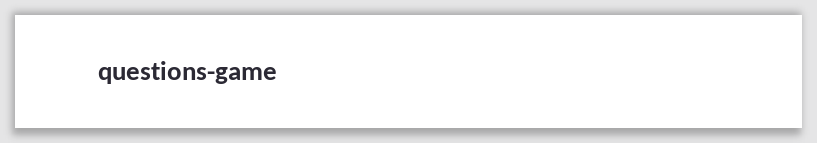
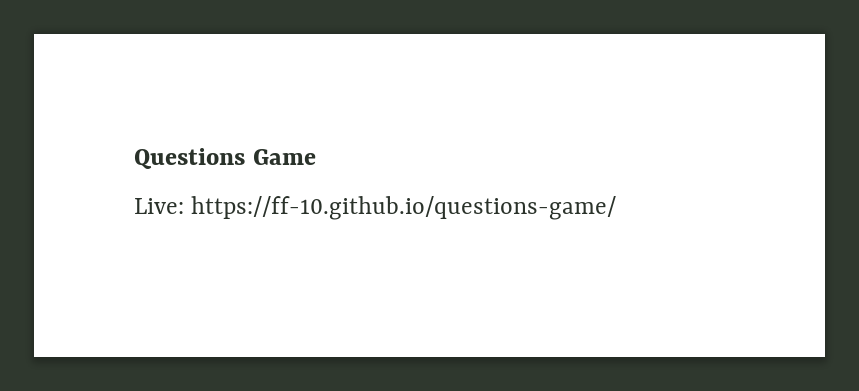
- questions-game
+ Questions Game
+ Live: https://ff-10.github.io/questions-game/

